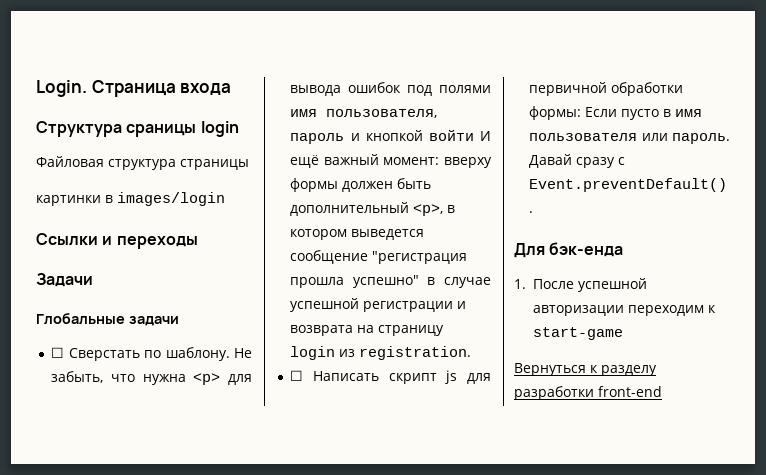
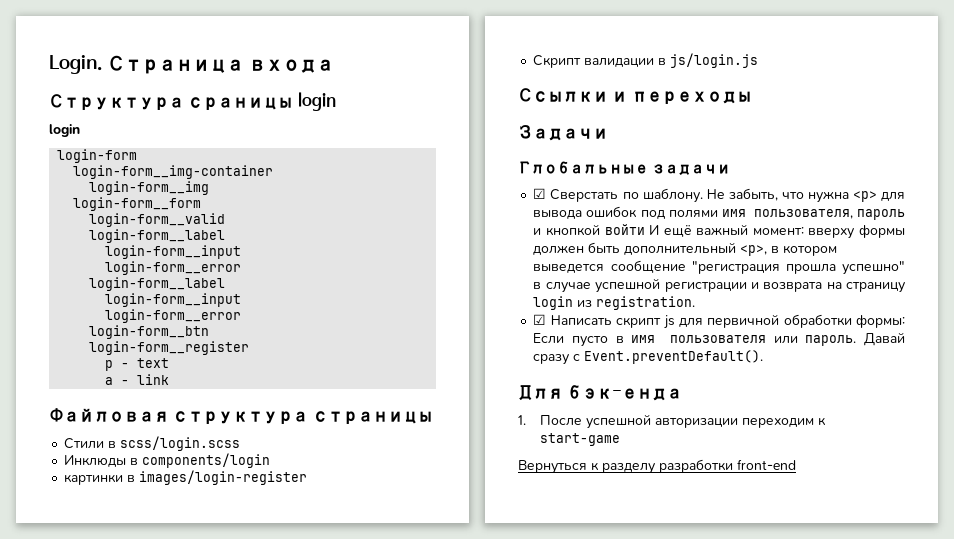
  Структура сраницы login
+ login
+ login-form
+ login-form__img-container
+ login-form__img
+ login-form__form
+ login-form__valid
+ login-form__label
+ login-form__input
+ login-form__error
+ login-form__label
+ login-form__input
+ login-form__error
+ login-form__btn
+ login-form__register
+ p - text
+ a - link
  Файловая структура страницы
- картинки в images/login
+ Стили в scss/login.scss
+ Инклюды в components/login
+ картинки в images/login-register
+ Скрипт валидации в js/login.js
- ☐ Сверстать по шаблону.
+ ☑ Сверстать по шаблону.
- ☐ Написать скрипт js для первичной обработки формы: Если пусто в имя пользователя или пароль.
+ ☑ Написать скрипт js для первичной обработки формы: Если пусто в имя пользователя или пароль.

